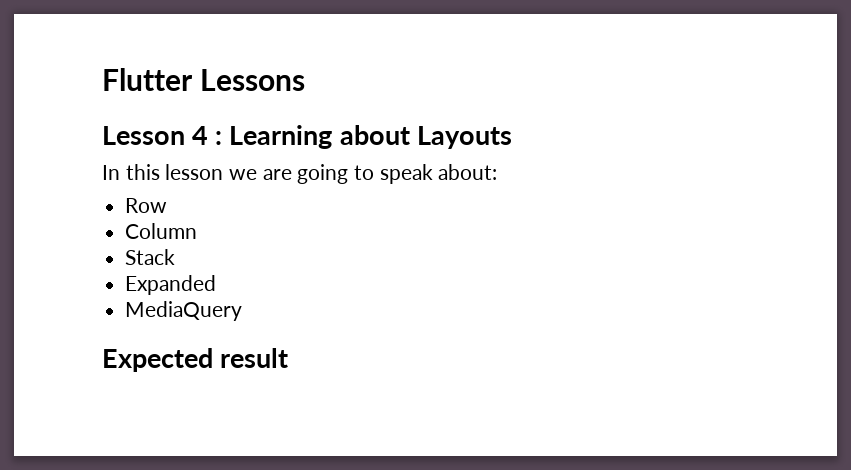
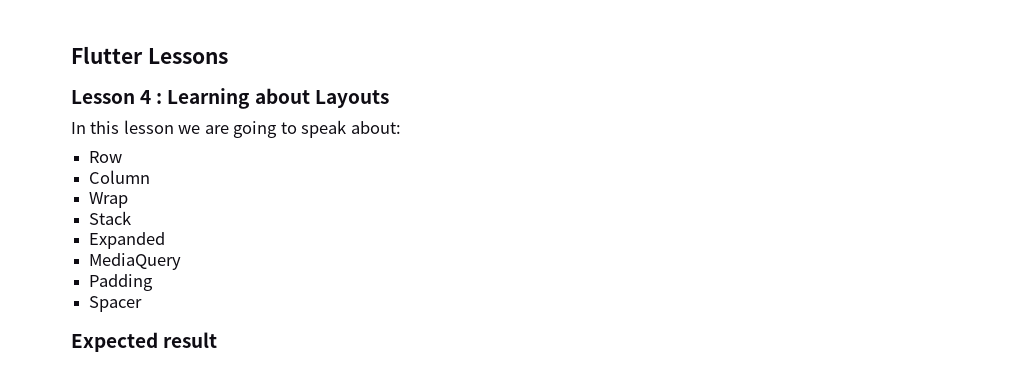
+ Wrap
+ Padding
+ Spacer

